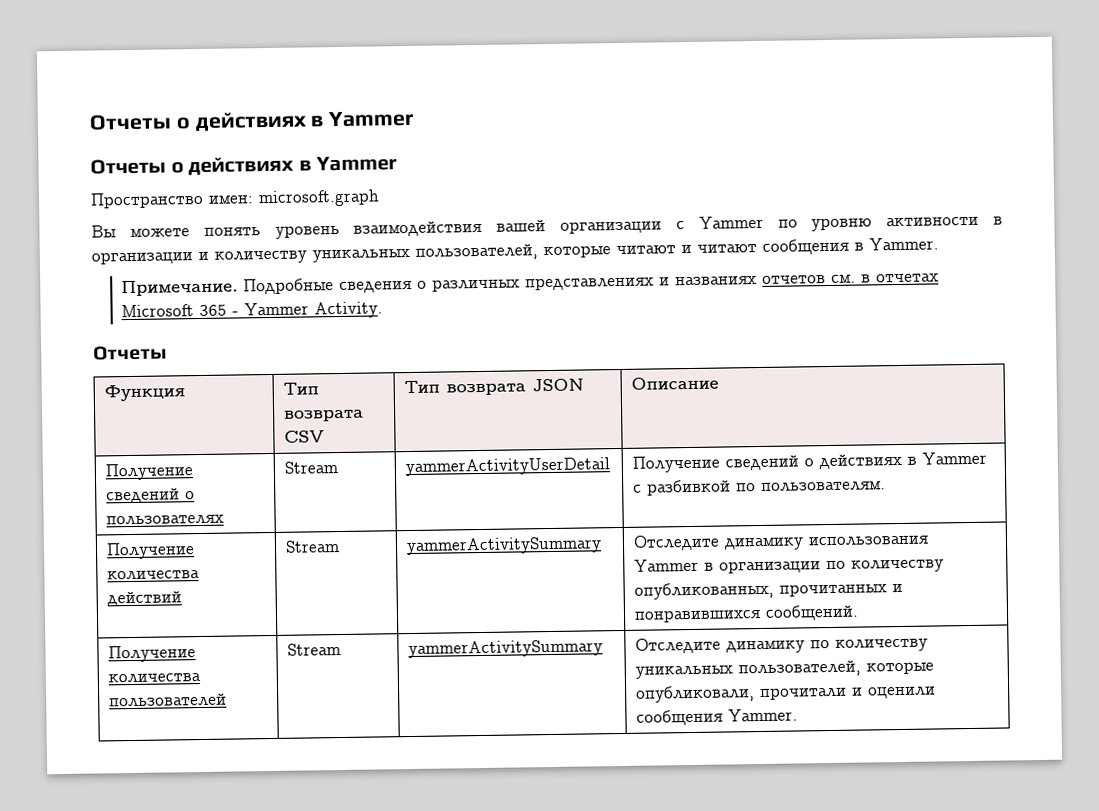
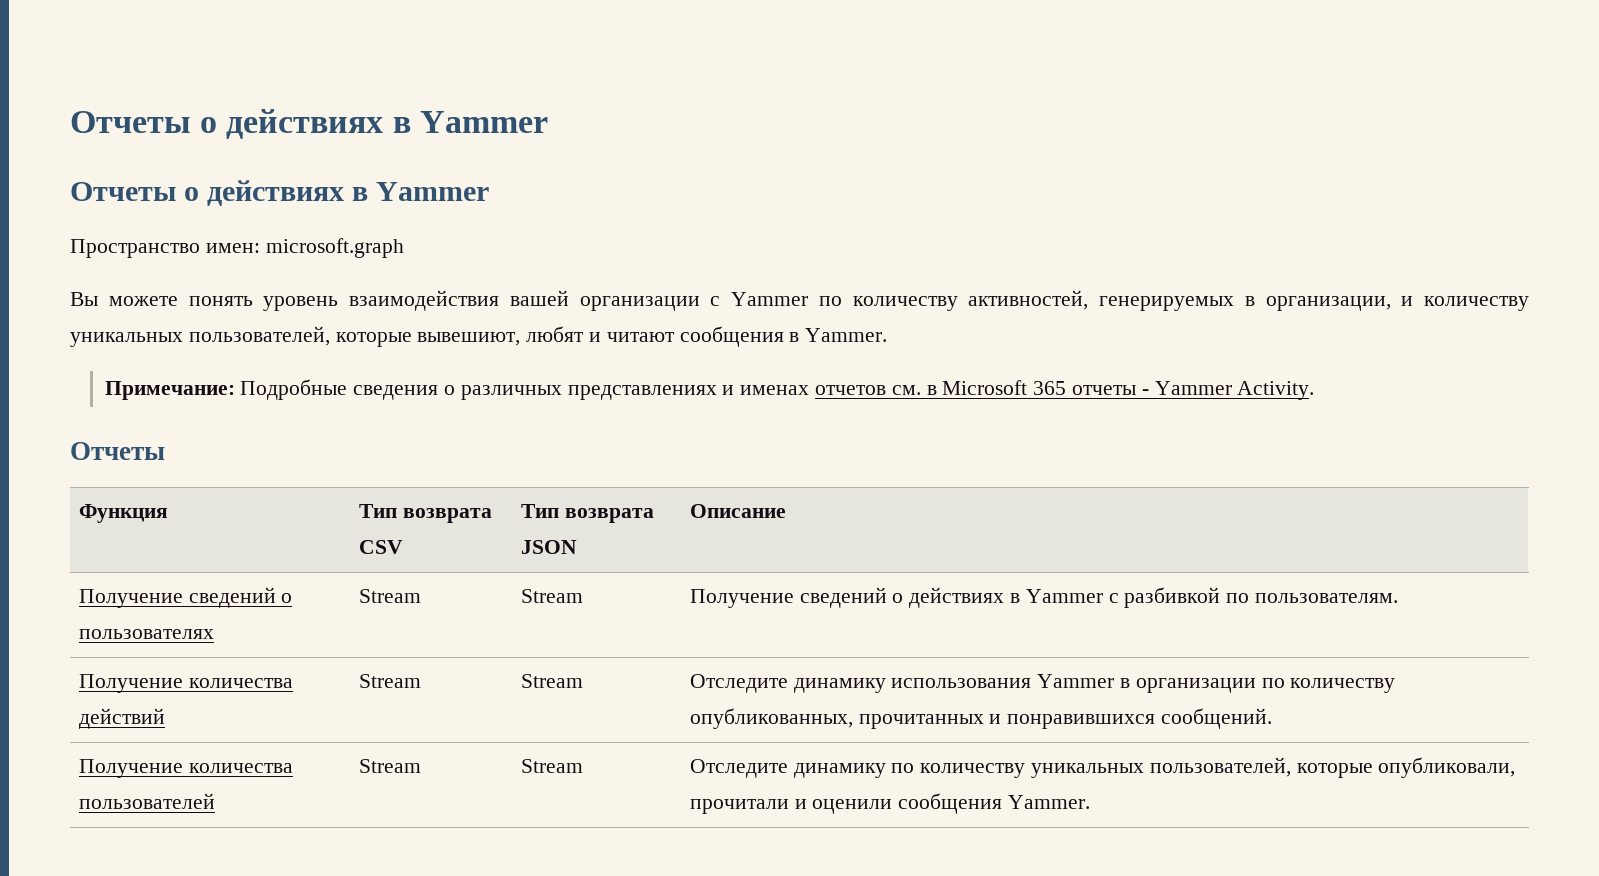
- Вы можете понять уровень взаимодействия вашей организации с Yammer по уровню активности в организации и количеству уникальных пользователей, которые читают и читают сообщения в Yammer.
+ Вы можете понять уровень взаимодействия вашей организации с Yammer по количеству активностей, генерируемых в организации, и количеству уникальных пользователей, которые вывешиют, любят и читают сообщения в Yammer.
- Примечание. Подробные сведения о различных представлениях и названиях отчетов см. в отчетах Microsoft 365 - Yammer Activity.
+ Примечание: Подробные сведения о различных представлениях и именах отчетов см. в Microsoft 365 отчеты - Yammer Activity.
- Получение сведений о пользователях | Stream | yammerActivityUserDetail | Получение сведений о действиях в Yammer с разбивкой по пользователям.
+ Получение сведений о пользователях | Stream | Stream | Получение сведений о действиях в Yammer с разбивкой по пользователям.
- Получение количества действий | Stream | yammerActivitySummary | Отследите динамику использования Yammer в организации по количеству опубликованных, прочитанных и понравившихся сообщений.
+ Получение количества действий | Stream | Stream | Отследите динамику использования Yammer в организации по количеству опубликованных, прочитанных и понравившихся сообщений.
- Получение количества пользователей | Stream | yammerActivitySummary | Отследите динамику по количеству уникальных пользователей, которые опубликовали, прочитали и оценили сообщения Yammer.
+ Получение количества пользователей | Stream | Stream | Отследите динамику по количеству уникальных пользователей, которые опубликовали, прочитали и оценили сообщения Yammer.

